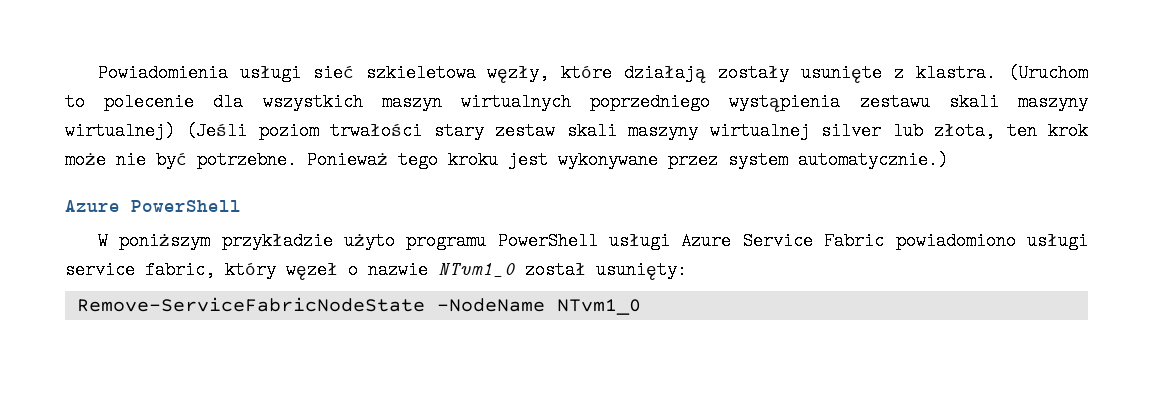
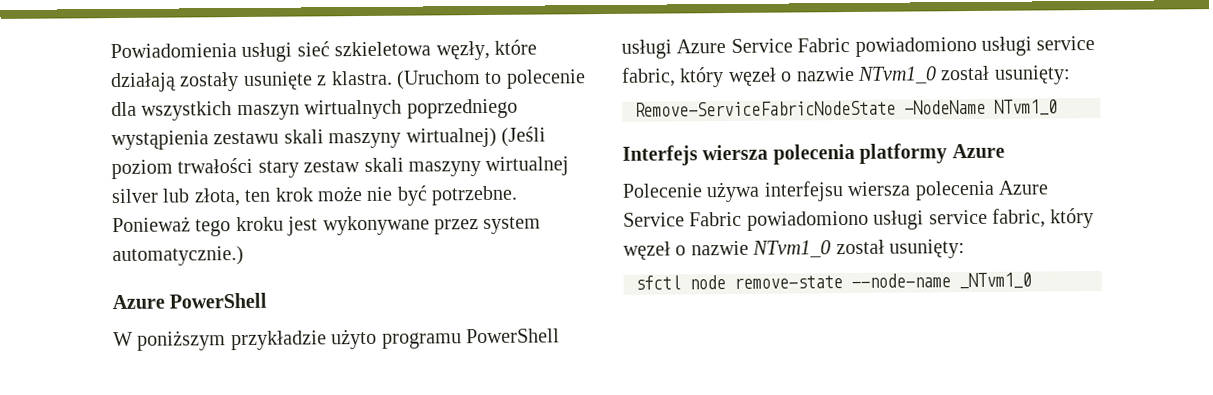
+ Interfejs wiersza polecenia platformy Azure
+ Polecenie używa interfejsu wiersza polecenia Azure Service Fabric powiadomiono usługi service fabric, który węzeł o nazwie NTvm1_0 został usunięty:
+ sfctl node remove-state --node-name _NTvm1_0

